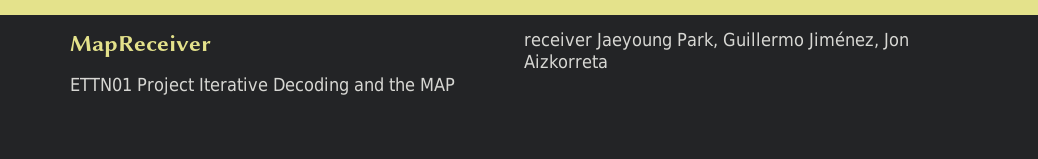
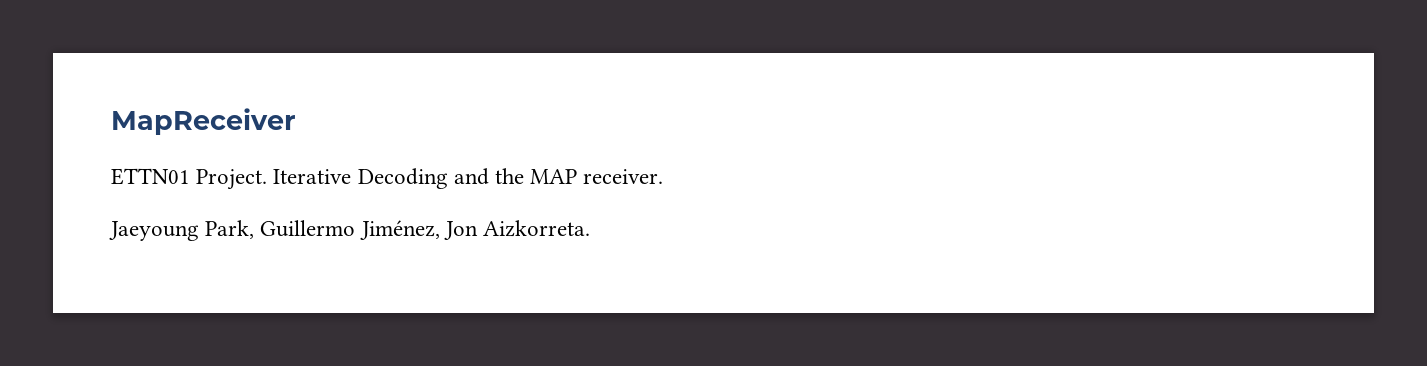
- ETTN01 Project Iterative Decoding and the MAP receiver Jaeyoung Park, Guillermo Jiménez, Jon Aizkorreta
+ ETTN01 Project. Iterative Decoding and the MAP receiver.
+ Jaeyoung Park, Guillermo Jiménez, Jon Aizkorreta.

